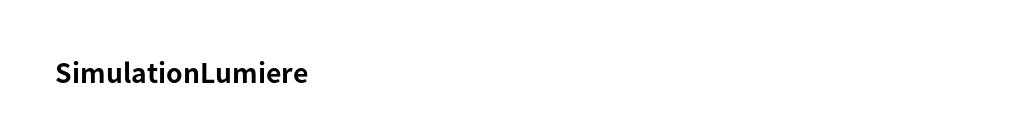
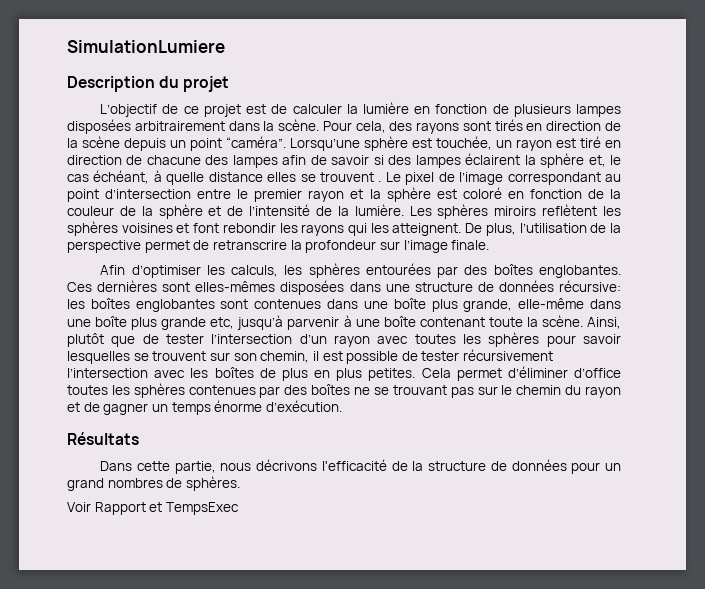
+ Description du projet
+ L’objectif de ce projet est de calculer la lumière en fonction de plusieurs lampes disposées arbitrairement dans la scène. Pour cela, des rayons sont tirés en direction de la scène depuis un point “caméra”. Lorsqu’une sphère est touchée, un rayon est tiré en direction de chacune des lampes afin de savoir si des lampes éclairent la sphère et, le cas échéant, à quelle distance elles se trouvent . Le pixel de l’image correspondant au point d’intersection entre le premier rayon et la sphère est coloré en fonction de la couleur de la sphère et de l’intensité de la lumière. Les sphères miroirs reflètent les sphères voisines et font rebondir les rayons qui les atteignent. De plus, l’utilisation de la perspective permet de retranscrire la profondeur sur l’image finale.
+ Afin d’optimiser les calculs, les sphères entourées par des boîtes englobantes. Ces dernières sont elles-mêmes disposées dans une structure de données récursive: les boîtes englobantes sont contenues dans une boîte plus grande, elle-même dans une boîte plus grande etc, jusqu’à parvenir à une boîte contenant toute la scène. Ainsi, plutôt que de tester l’intersection d’un rayon avec toutes les sphères pour savoir lesquelles se trouvent sur son chemin, il est possible de tester récursivement l’intersection avec les boîtes de plus en plus petites. Cela permet d’éliminer d’office toutes les sphères contenues par des boîtes ne se trouvant pas sur le chemin du rayon et de gagner un temps énorme d’exécution.
+ Résultats
+ Dans cette partie, nous décrivons l'efficacité de la structure de données pour un grand nombres de sphères.
+ Voir Rapport et TempsExec

